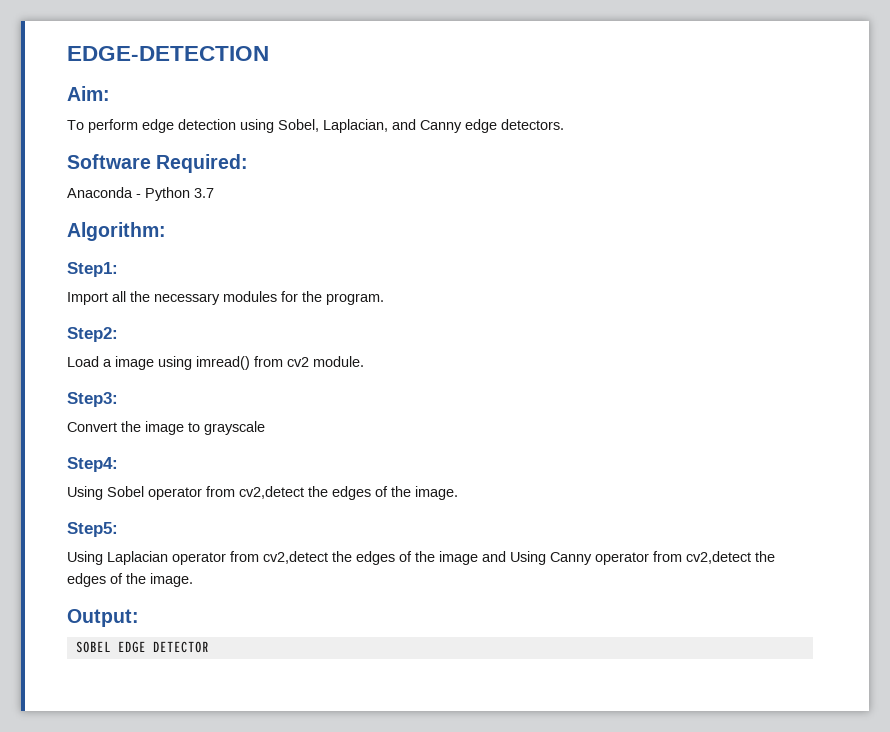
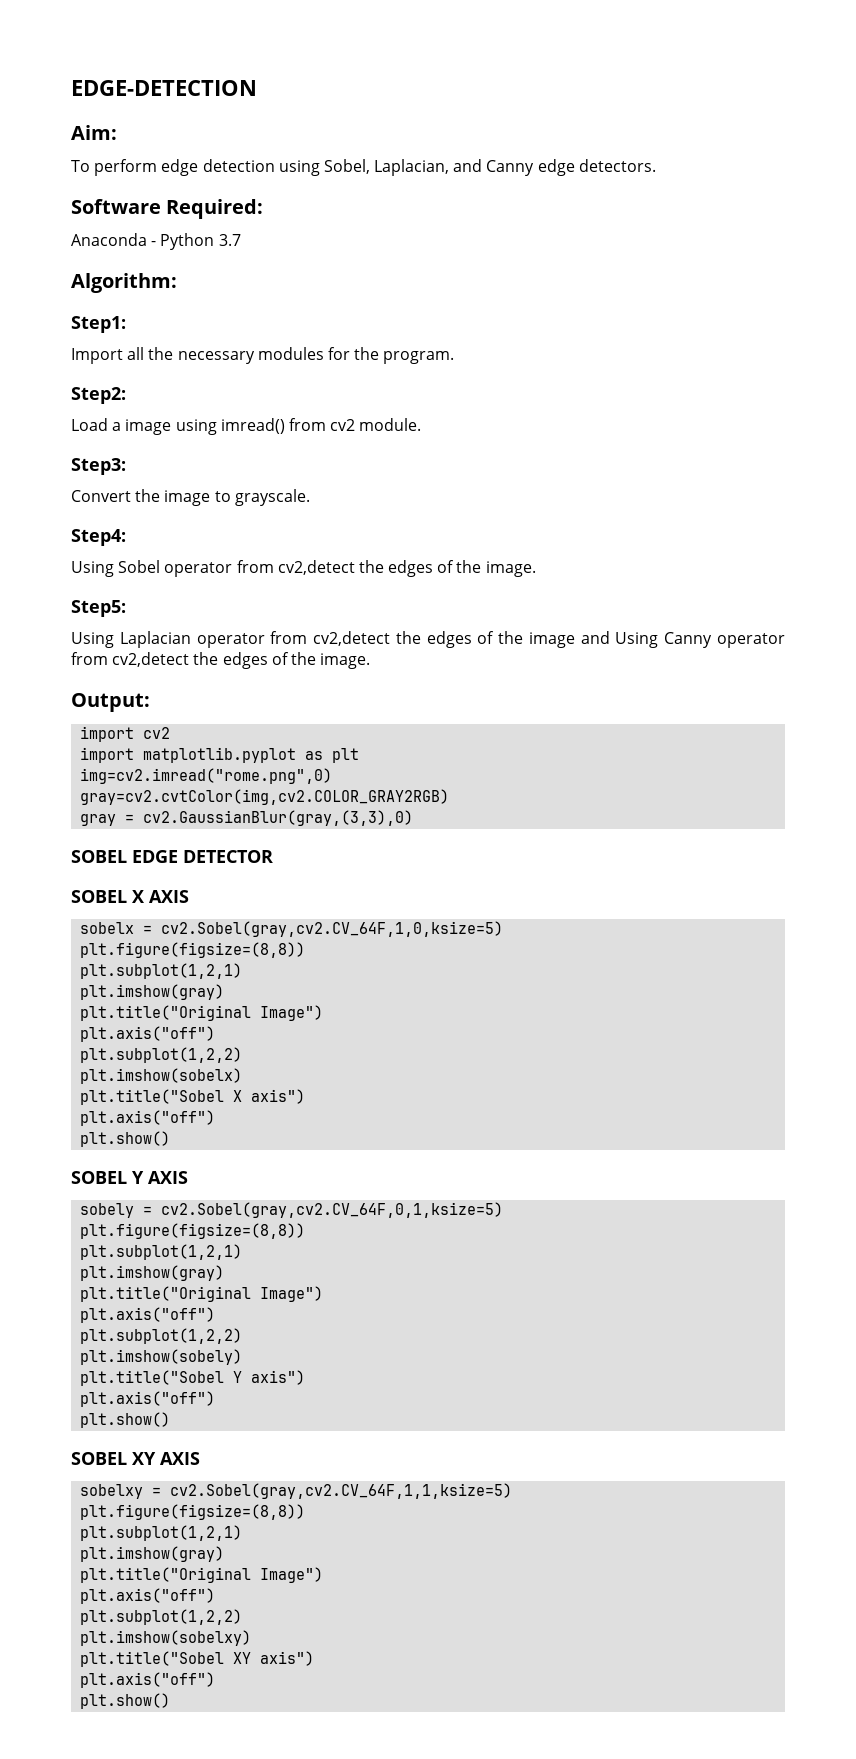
- Convert the image to grayscale
+ Convert the image to grayscale.
+ import cv2
+ import matplotlib.pyplot as plt
+ img=cv2.imread("rome.png",0)
+ gray=cv2.cvtColor(img,cv2.COLOR_GRAY2RGB)
+ gray = cv2.GaussianBlur(gray,(3,3),0)
  SOBEL EDGE DETECTOR
+ SOBEL X AXIS
+ sobelx = cv2.Sobel(gray,cv2.CV_64F,1,0,ksize=5)
+ plt.figure(figsize=(8,8))
+ plt.subplot(1,2,1)
+ plt.imshow(gray)
+ plt.title("Original Image")
+ plt.axis("off")
+ plt.subplot(1,2,2)
+ plt.imshow(sobelx)
+ plt.title("Sobel X axis")
+ plt.axis("off")
+ plt.show()
+ SOBEL Y AXIS
+ sobely = cv2.Sobel(gray,cv2.CV_64F,0,1,ksize=5)
+ plt.figure(figsize=(8,8))
+ plt.subplot(1,2,1)
+ plt.imshow(gray)
+ plt.title("Original Image")
+ plt.axis("off")
+ plt.subplot(1,2,2)
+ plt.imshow(sobely)
+ plt.title("Sobel Y axis")
+ plt.axis("off")
+ plt.show()
+ SOBEL XY AXIS
+ sobelxy = cv2.Sobel(gray,cv2.CV_64F,1,1,ksize=5)
+ plt.figure(figsize=(8,8))
+ plt.subplot(1,2,1)
+ plt.imshow(gray)
+ plt.title("Original Image")
+ plt.axis("off")
+ plt.subplot(1,2,2)
+ plt.imshow(sobelxy)
+ plt.title("Sobel XY axis")
+ plt.axis("off")
+ plt.show()

